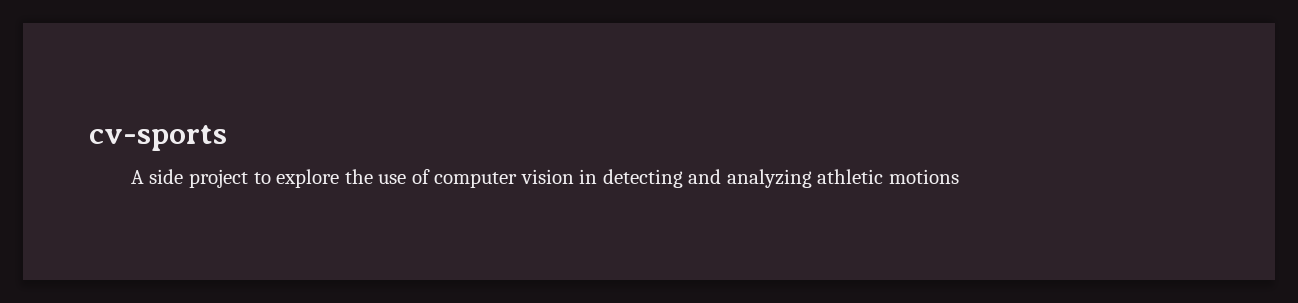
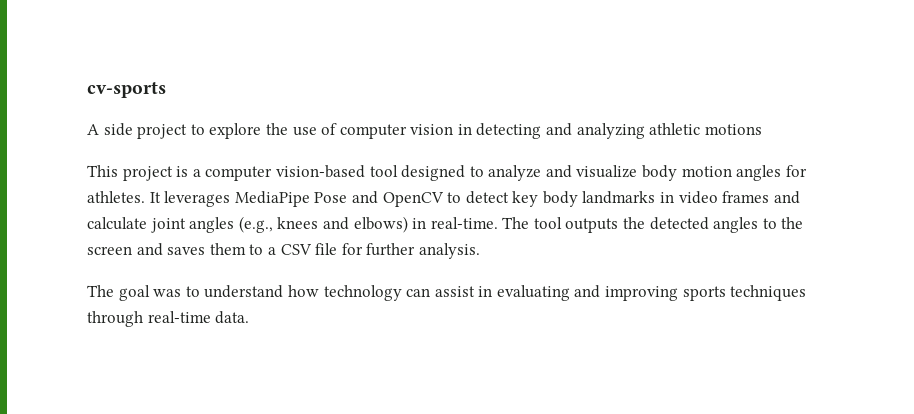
+ This project is a computer vision-based tool designed to analyze and visualize body motion angles for athletes. It leverages MediaPipe Pose and OpenCV to detect key body landmarks in video frames and calculate joint angles (e.g., knees and elbows) in real-time. The tool outputs the detected angles to the screen and saves them to a CSV file for further analysis.
+ The goal was to understand how technology can assist in evaluating and improving sports techniques through real-time data.

